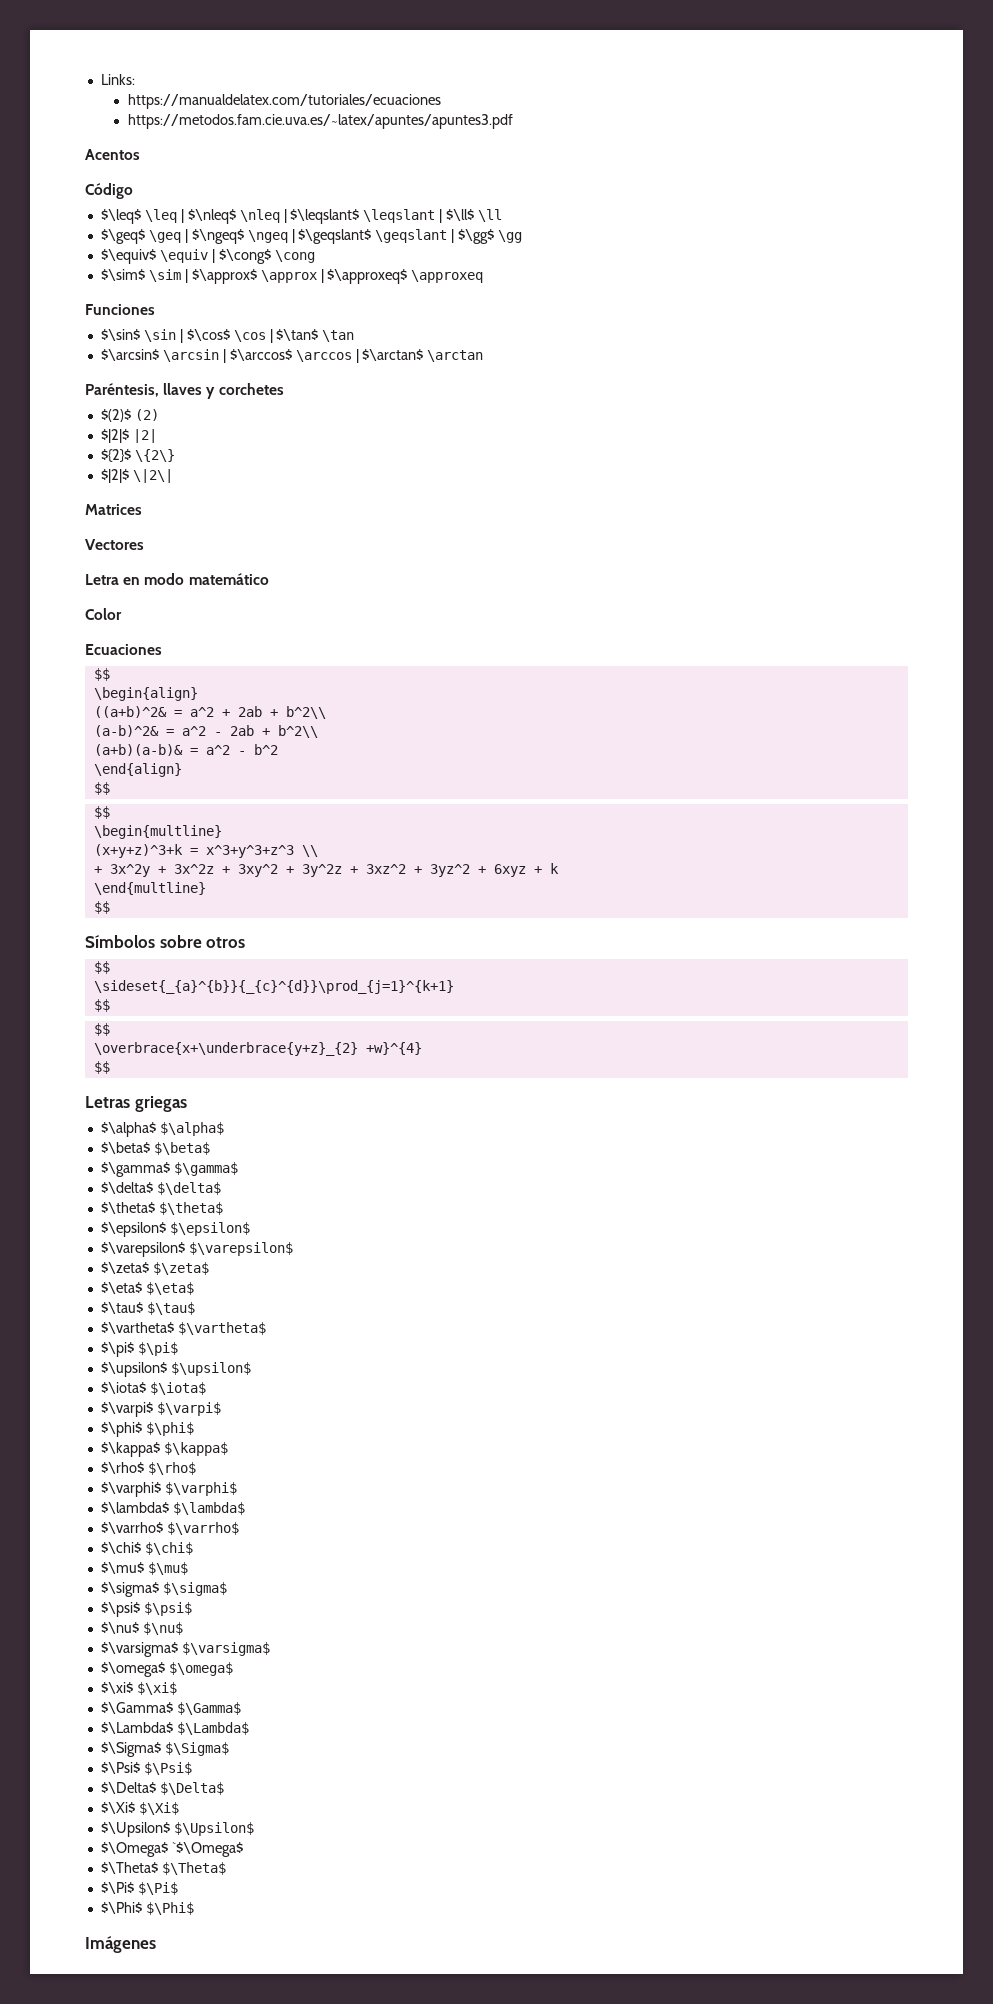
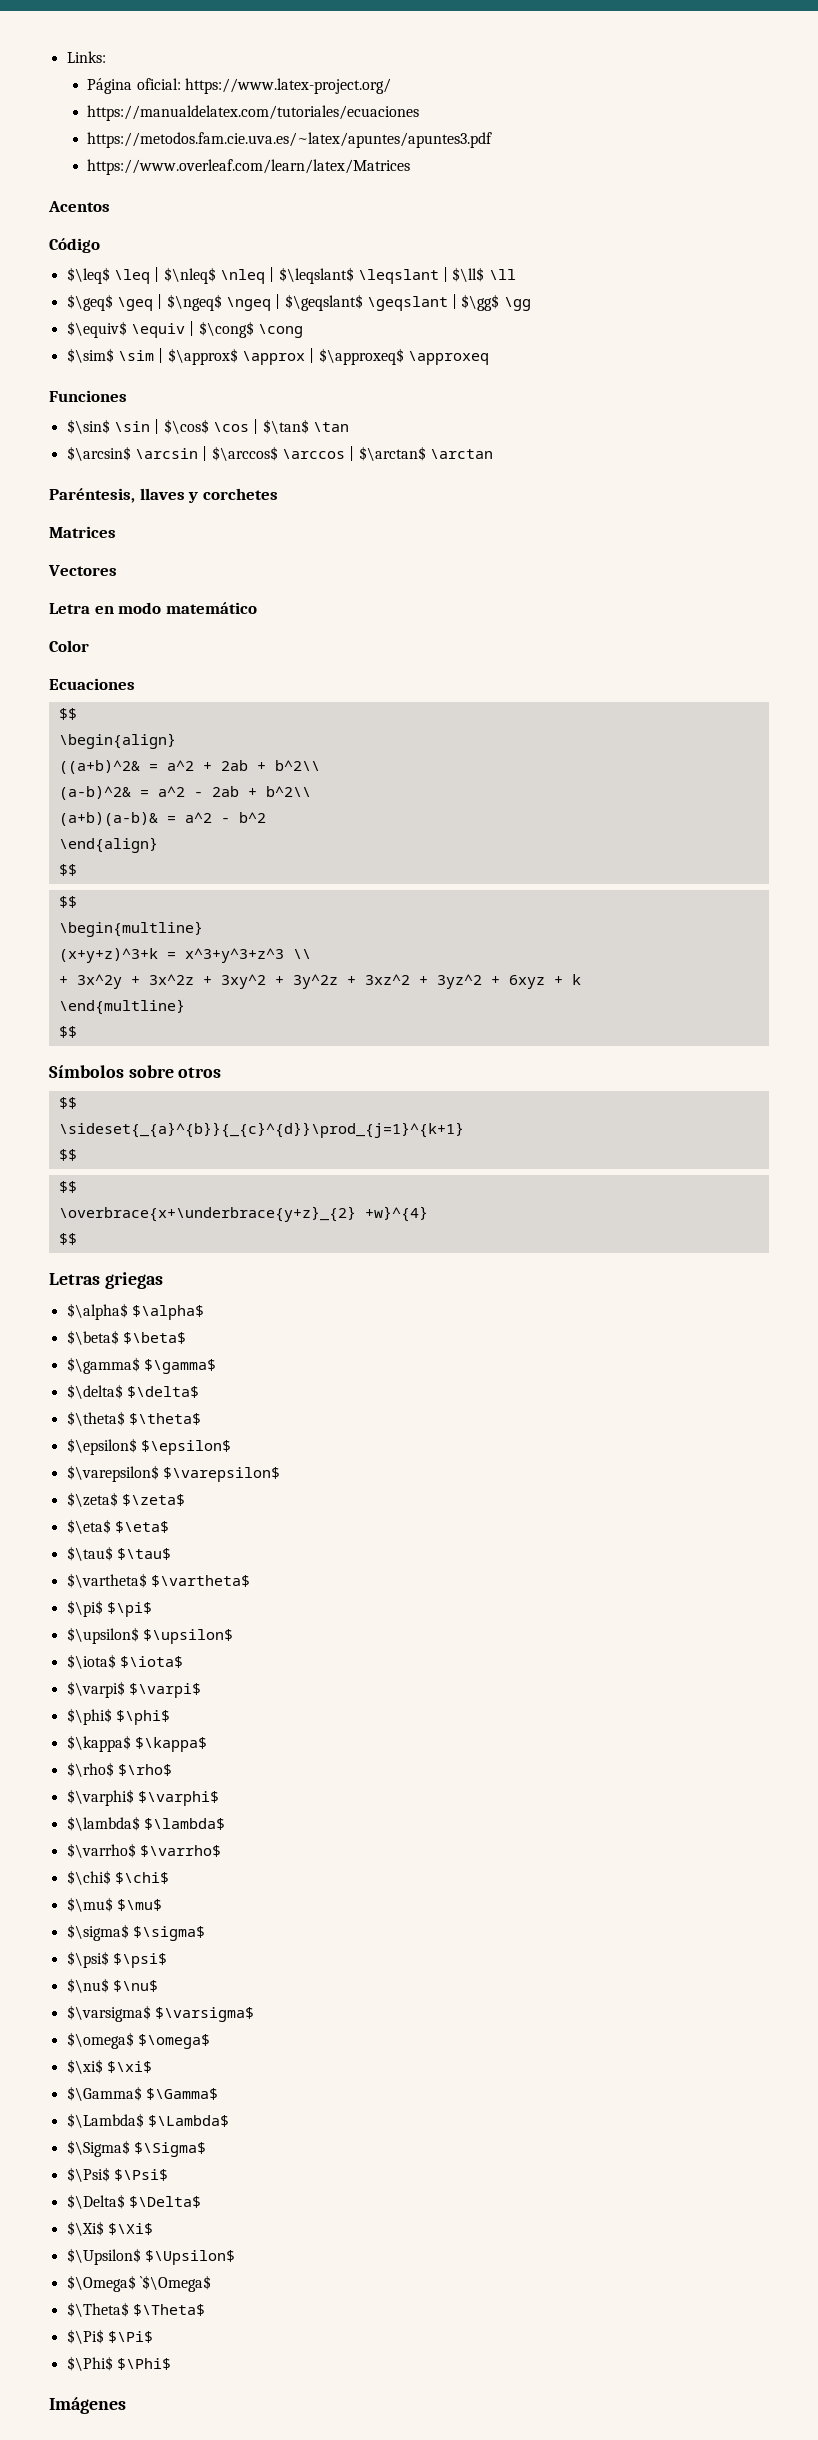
+ Página oficial: https://www.latex-project.org/
+ https://www.overleaf.com/learn/latex/Matrices
- $(2)$ (2)
- $|2|$ |2|
- ${2}$ \{2\}
- $|2|$ \|2\|

